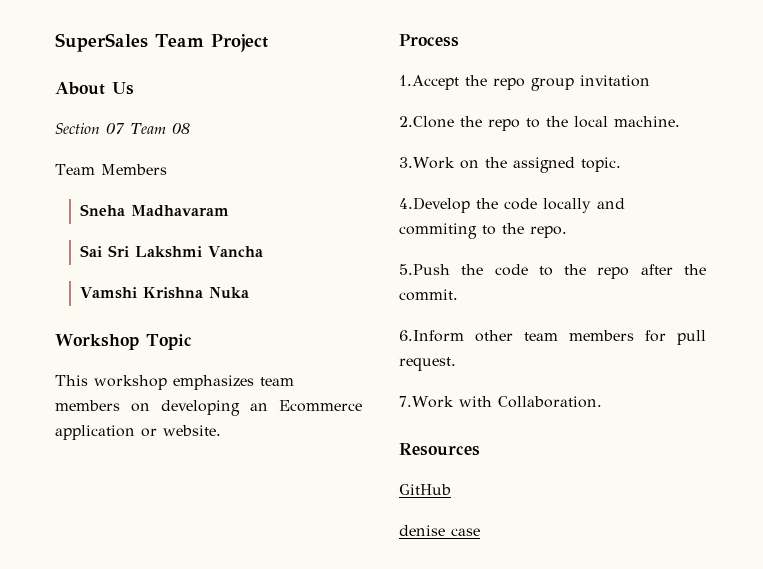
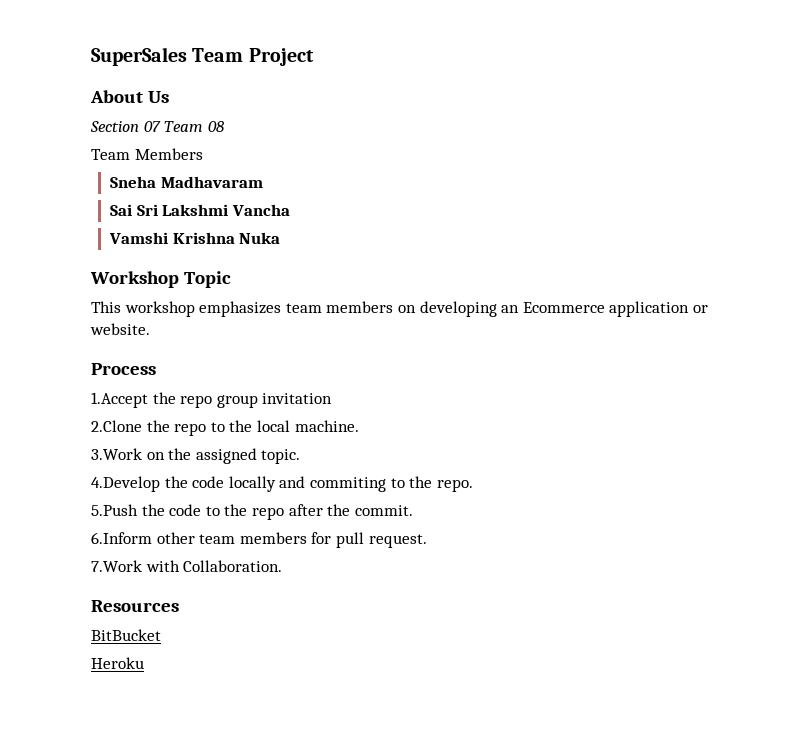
- GitHub
- denise case
+ BitBucket
+ Heroku

